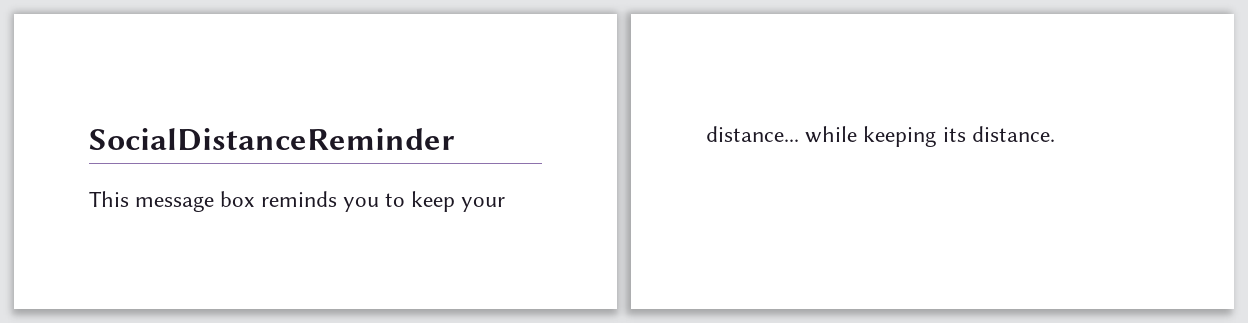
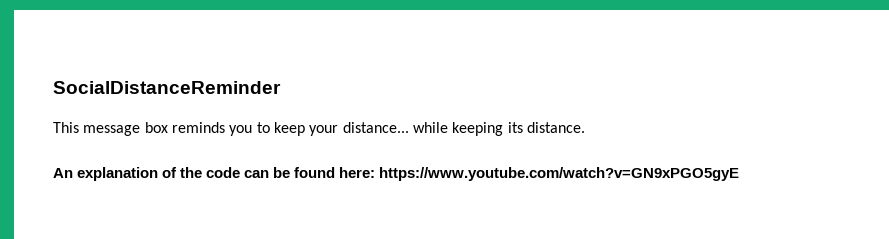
+ An explanation of the code can be found here: https://www.youtube.com/watch?v=GN9xPGO5gyE

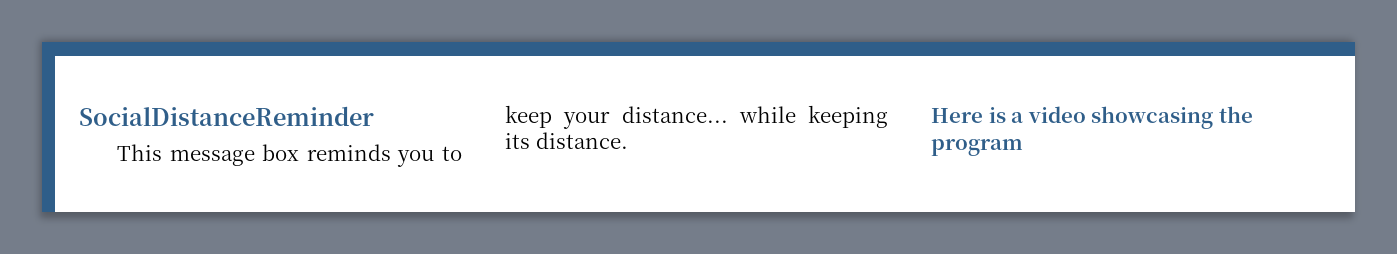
- An explanation of the code can be found here: https://www.youtube.com/watch?v=GN9xPGO5gyE
+ Here is a video showcasing the program

